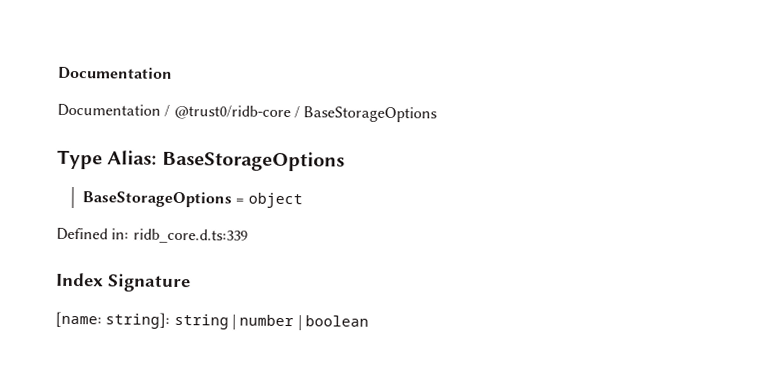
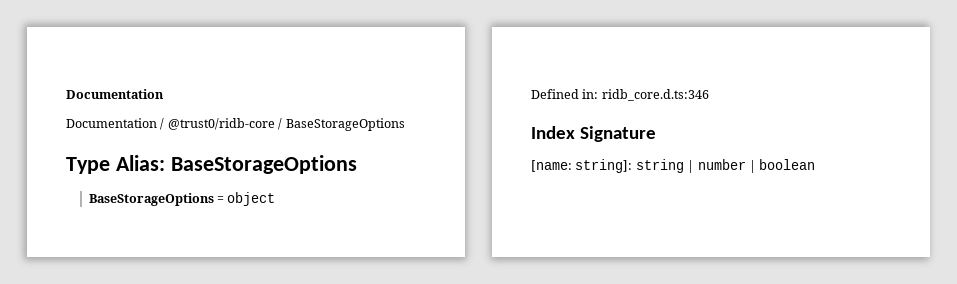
- Defined in: ridb_core.d.ts:339
+ Defined in: ridb_core.d.ts:346

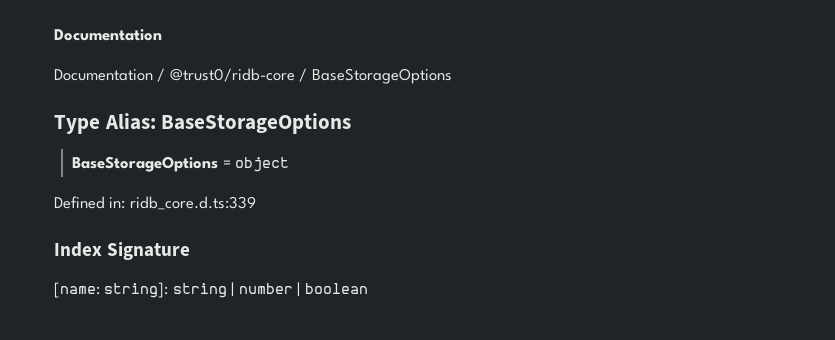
- Defined in: ridb_core.d.ts:346
+ Defined in: ridb_core.d.ts:339

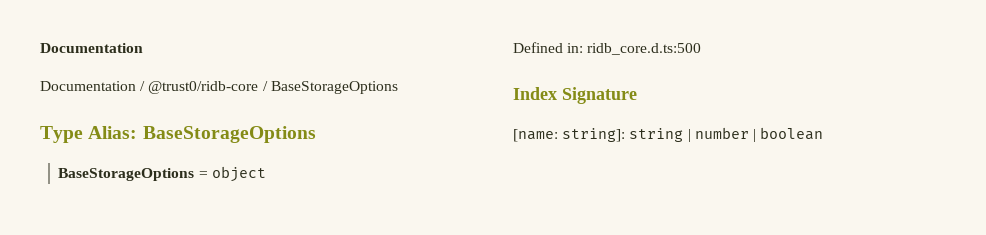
- Defined in: ridb_core.d.ts:339
+ Defined in: ridb_core.d.ts:500

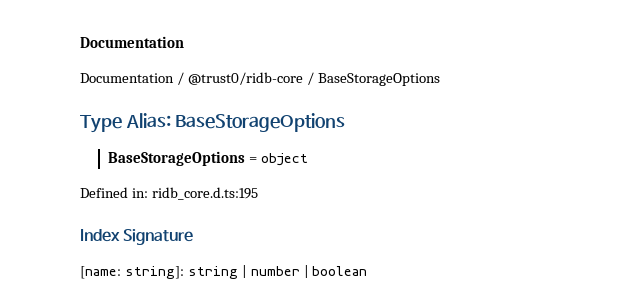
- Defined in: ridb_core.d.ts:500
+ Defined in: ridb_core.d.ts:195

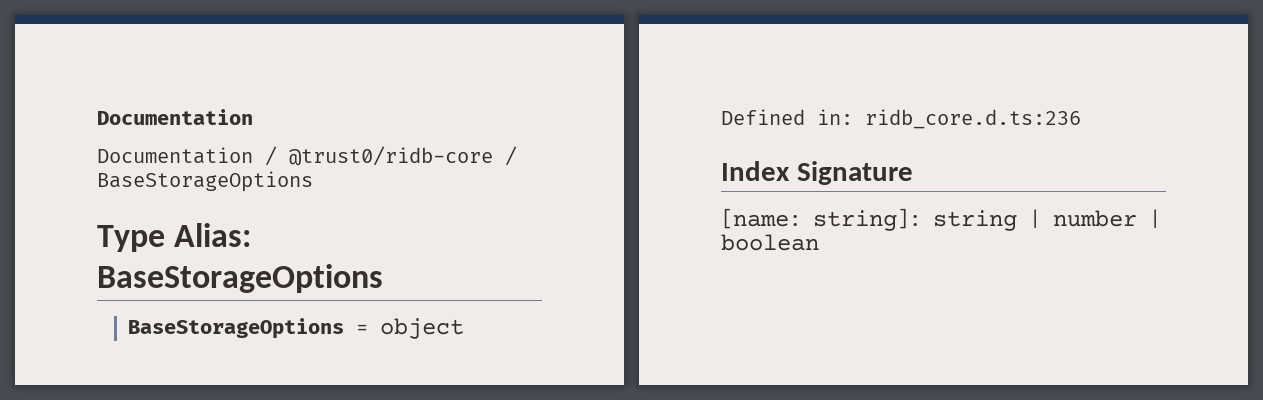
- Defined in: ridb_core.d.ts:195
+ Defined in: ridb_core.d.ts:236

